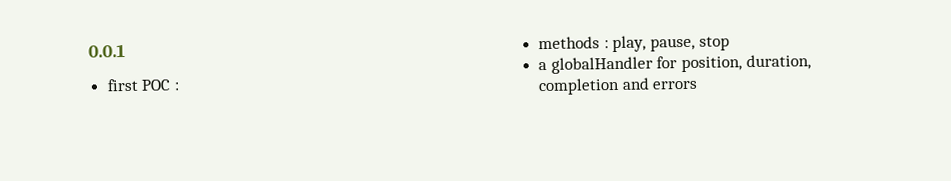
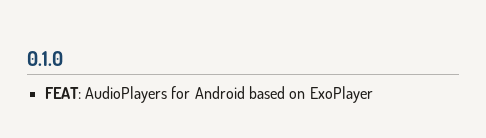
- 0.0.1
- first POC :
- methods : play, pause, stop
- a globalHandler for position, duration, completion and errors
+ 0.1.0
+ FEAT: AudioPlayers for Android based on ExoPlayer

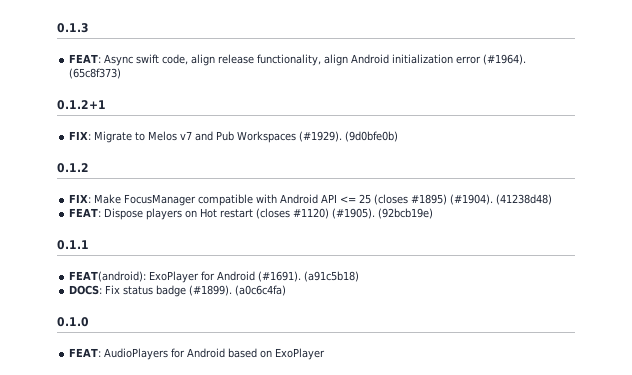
+ 0.1.3
+ FEAT: Async swift code, align release functionality, align Android initialization error (#1964). (65c8f373)
+ 0.1.2+1
+ FIX: Migrate to Melos v7 and Pub Workspaces (#1929). (9d0bfe0b)
+ 0.1.2
+ FIX: Make FocusManager compatible with Android API <= 25 (closes #1895) (#1904). (41238d48)
+ FEAT: Dispose players on Hot restart (closes #1120) (#1905). (92bcb19e)
+ 0.1.1
+ FEAT(android): ExoPlayer for Android (#1691). (a91c5b18)
+ DOCS: Fix status badge (#1899). (a0c6c4fa)

